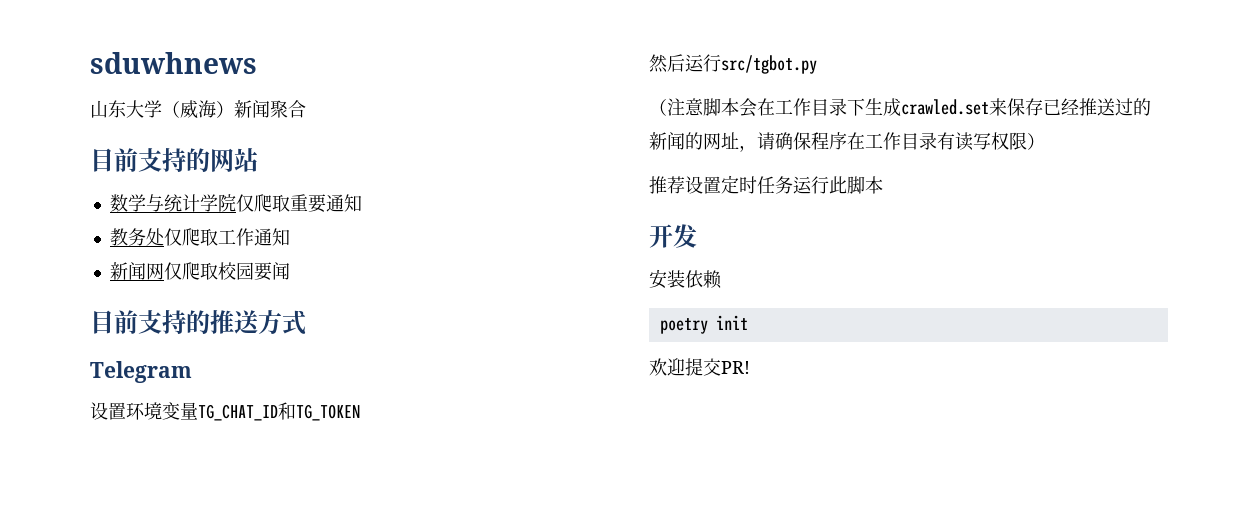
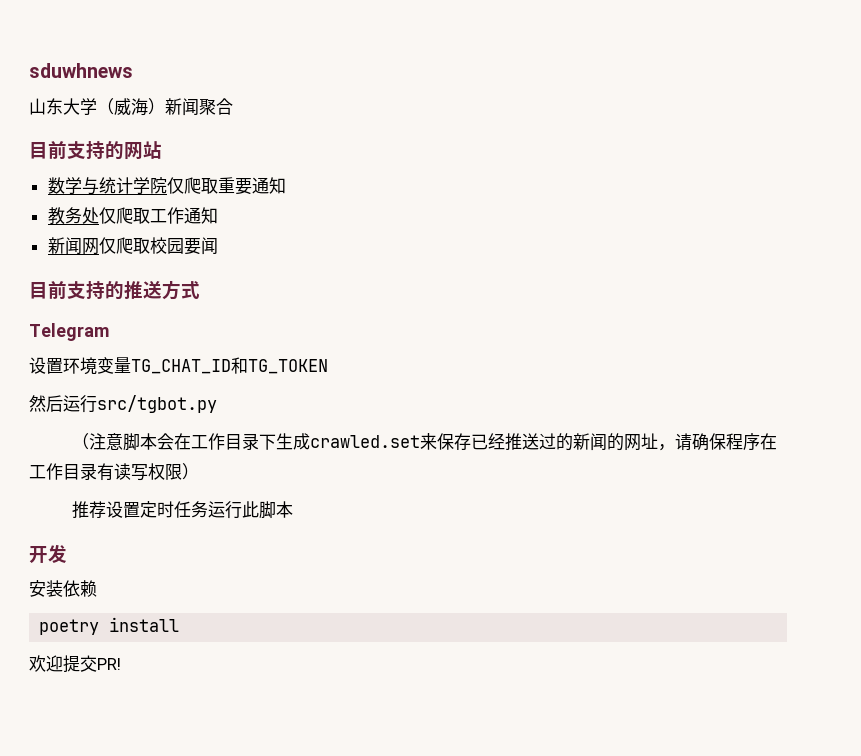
- poetry init
+ poetry install

